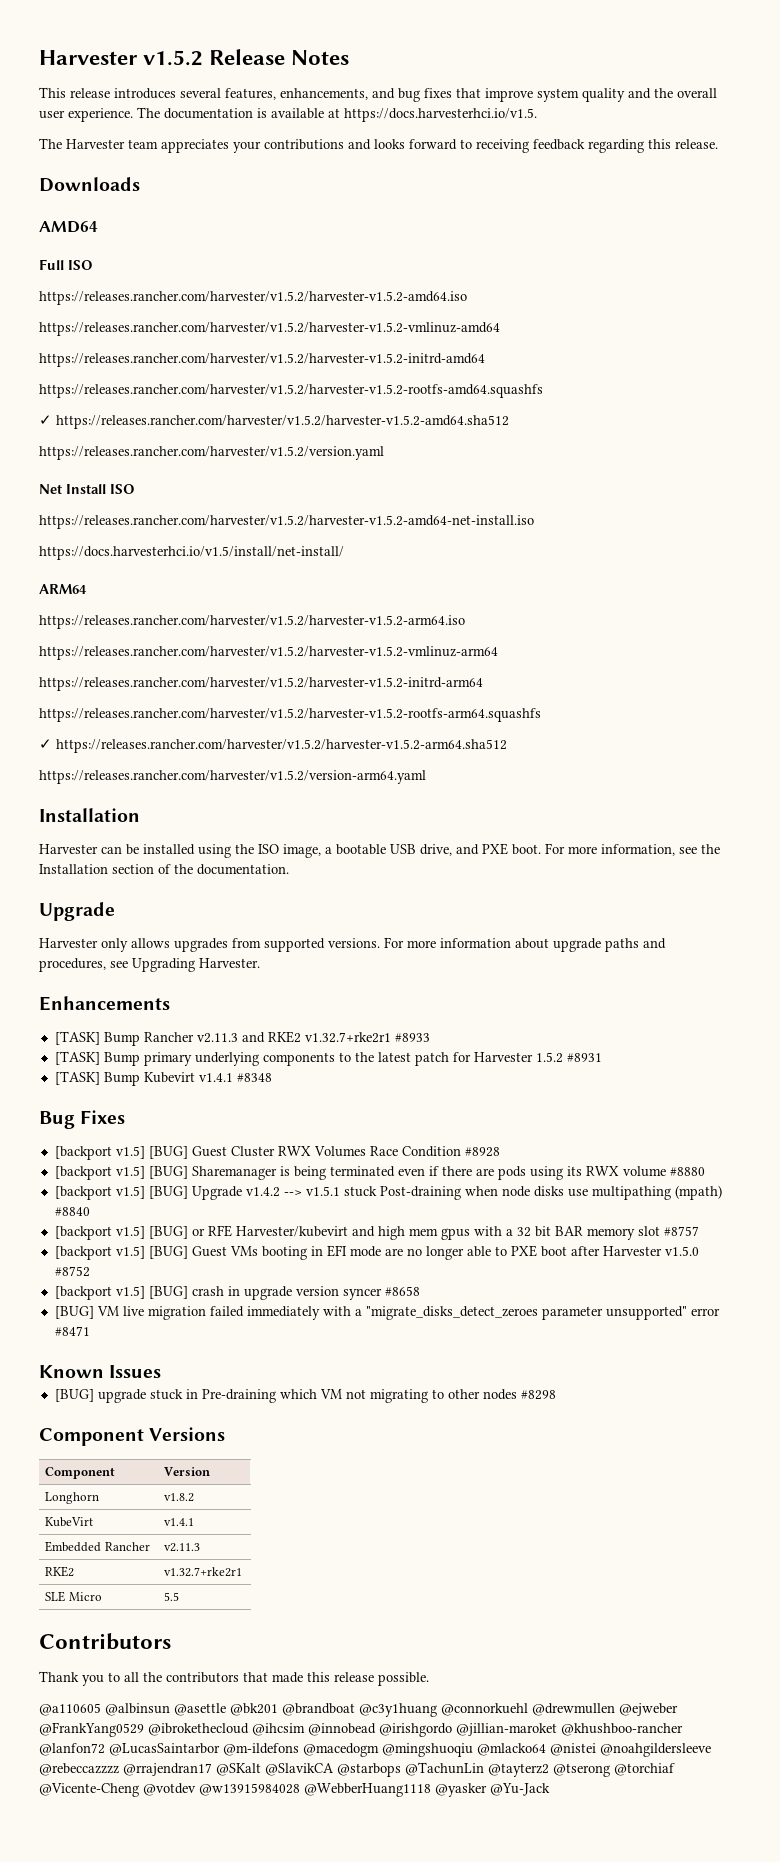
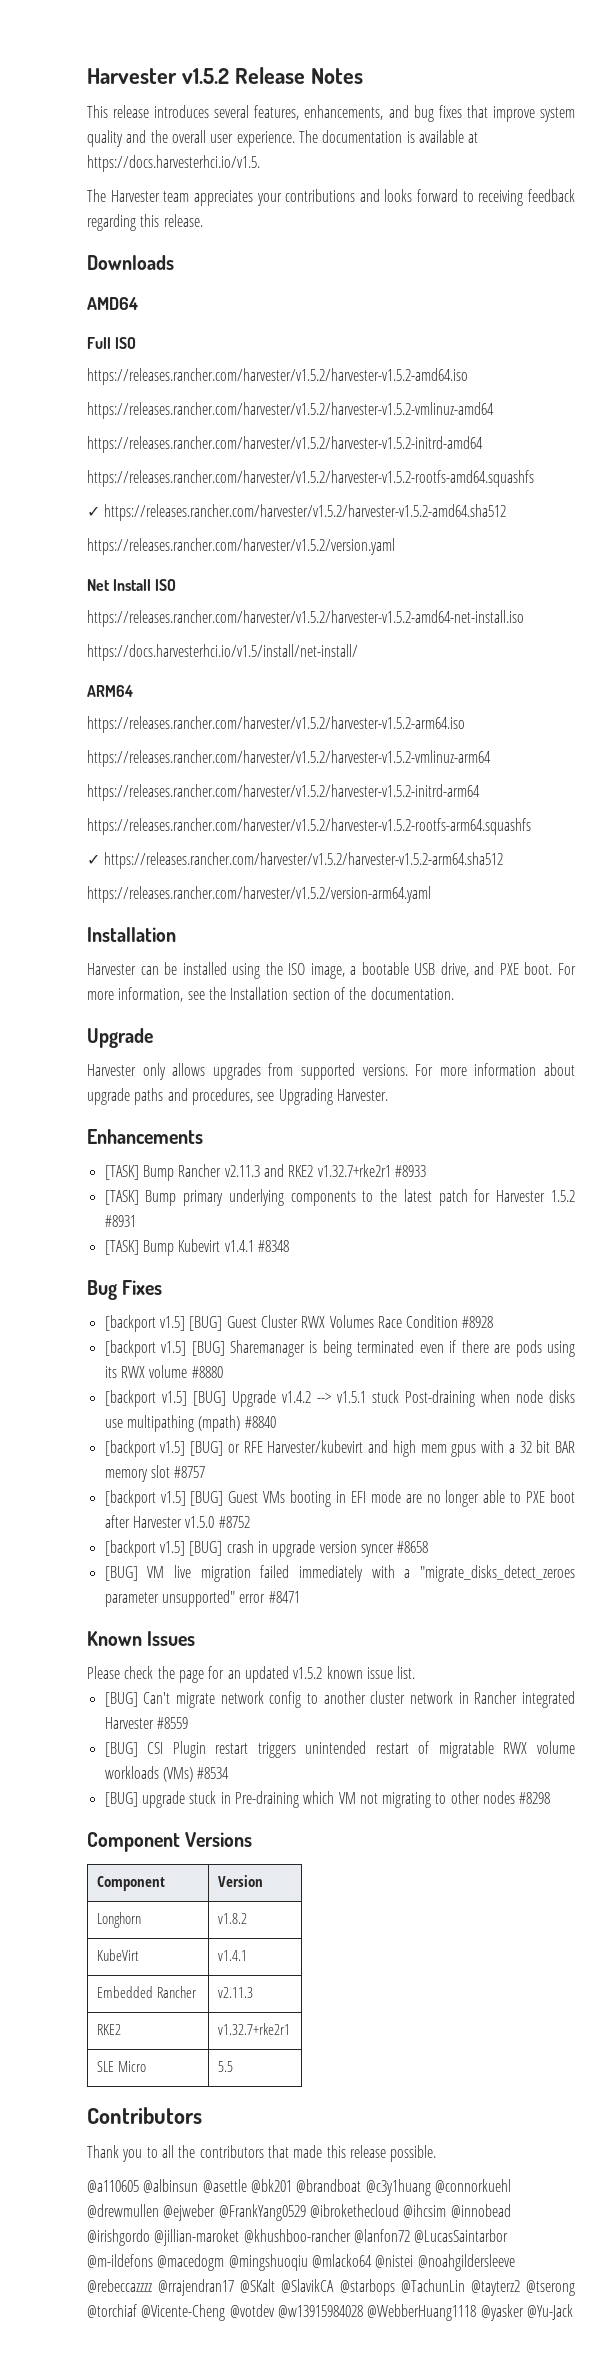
+ Please check the page for an updated v1.5.2 known issue list.
+ [BUG] Can't migrate network config to another cluster network in Rancher integrated Harvester #8559
+ [BUG] CSI Plugin restart triggers unintended restart of migratable RWX volume workloads (VMs) #8534

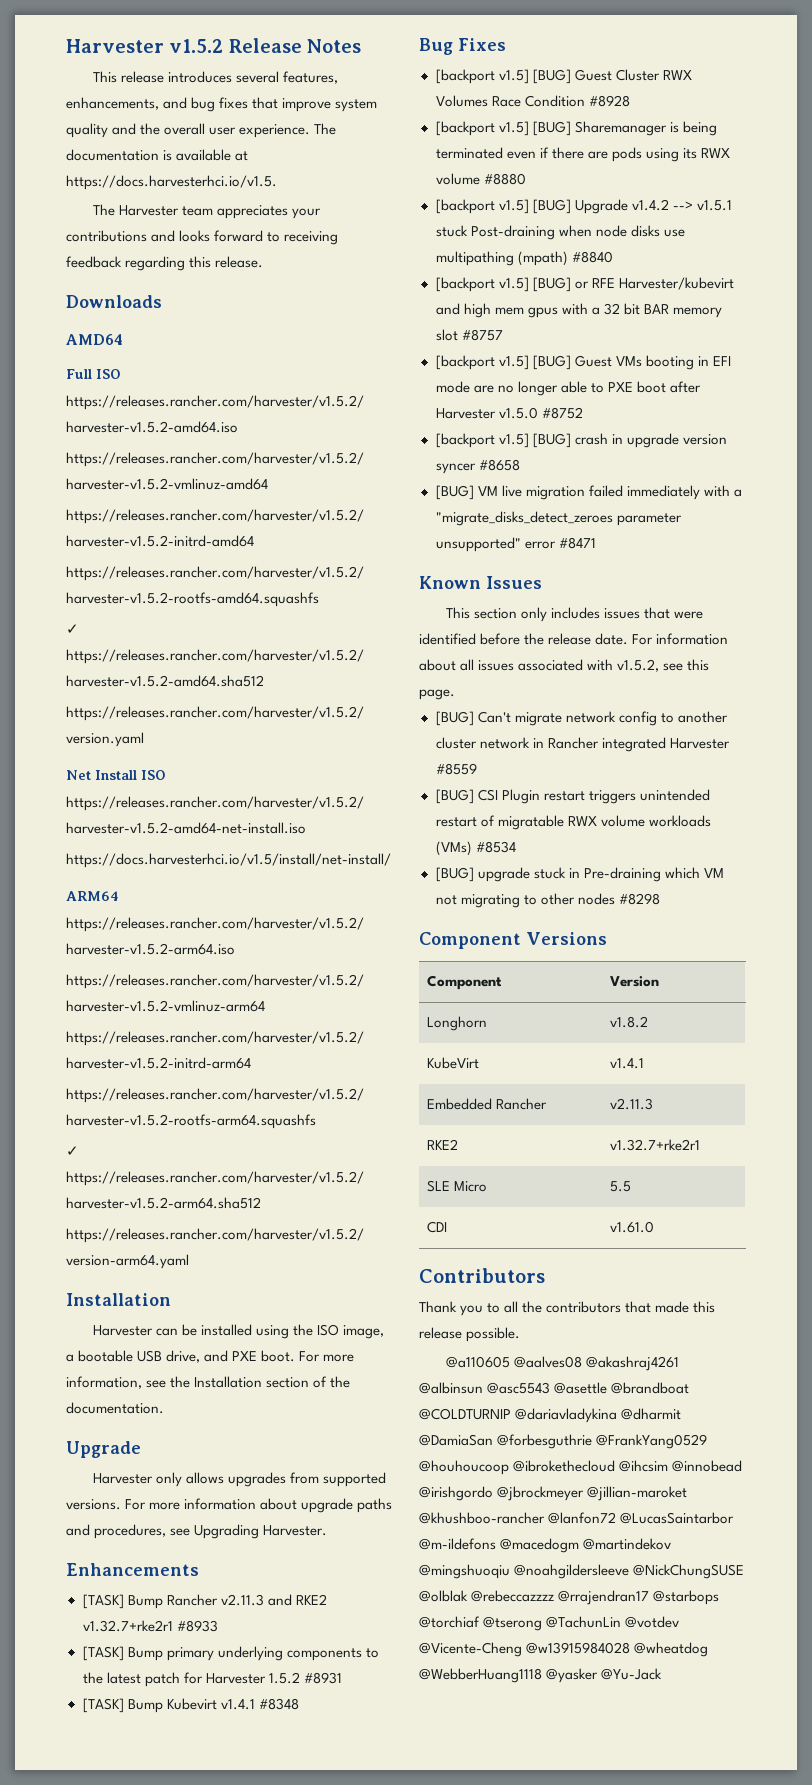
- Please check the page for an updated v1.5.2 known issue list.
+ This section only includes issues that were identified before the release date. For information about all issues associated with v1.5.2, see this page.
+ CDI | v1.61.0
- @a110605 @albinsun @asettle @bk201 @brandboat @c3y1huang @connorkuehl @drewmullen @ejweber @FrankYang0529 @ibrokethecloud @ihcsim @innobead @irishgordo @jillian-maroket @khushboo-rancher @lanfon72 @LucasSaintarbor @m-ildefons @macedogm @mingshuoqiu @mlacko64 @nistei @noahgildersleeve @rebeccazzzz @rrajendran17 @SKalt @SlavikCA @starbops @TachunLin @tayterz2 @tserong @torchiaf @Vicente-Cheng @votdev @w13915984028 @WebberHuang1118 @yasker @Yu-Jack
+ @a110605 @aalves08 @akashraj4261 @albinsun @asc5543 @asettle @brandboat @COLDTURNIP @dariavladykina @dharmit @DamiaSan @forbesguthrie @FrankYang0529 @houhoucoop @ibrokethecloud @ihcsim @innobead @irishgordo @jbrockmeyer @jillian-maroket @khushboo-rancher @lanfon72 @LucasSaintarbor @m-ildefons @macedogm @martindekov @mingshuoqiu @noahgildersleeve @NickChungSUSE @olblak @rebeccazzzz @rrajendran17 @starbops @torchiaf @tserong @TachunLin @votdev @Vicente-Cheng @w13915984028 @wheatdog @WebberHuang1118 @yasker @Yu-Jack

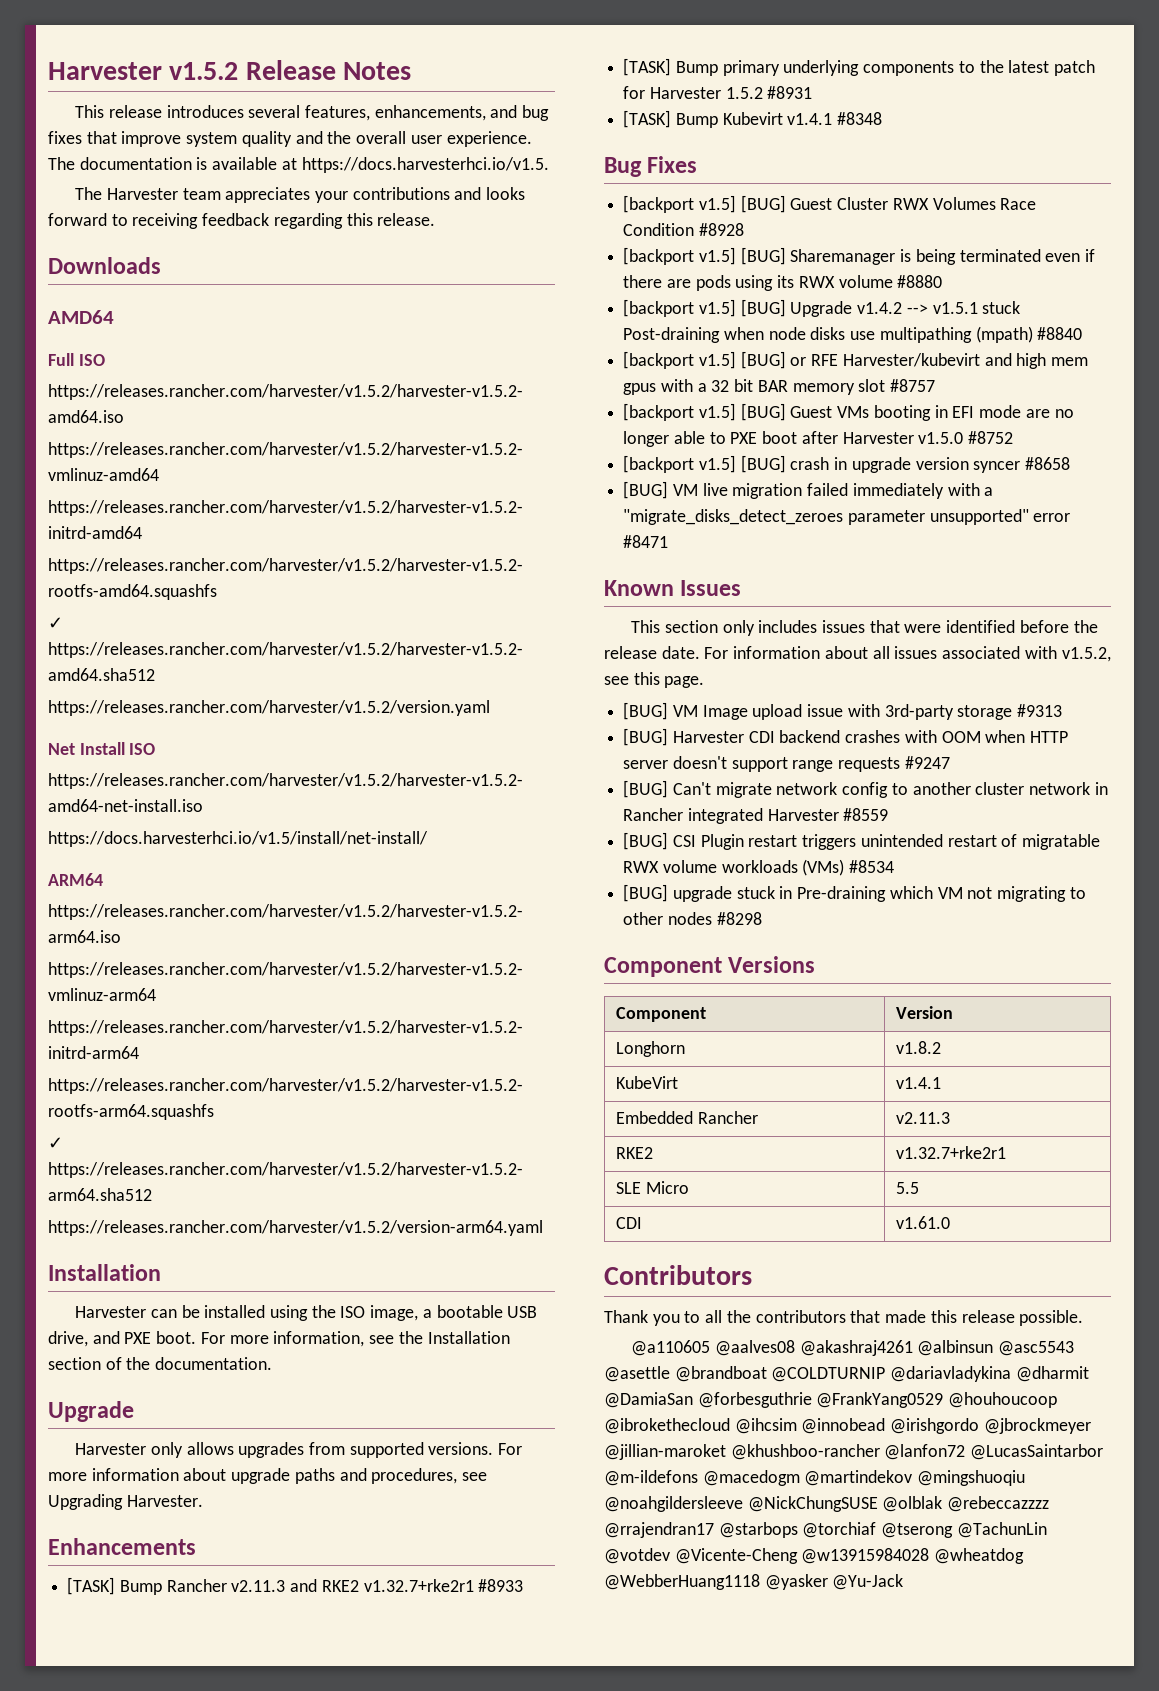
+ [BUG] VM Image upload issue with 3rd-party storage #9313
+ [BUG] Harvester CDI backend crashes with OOM when HTTP server doesn't support range requests #9247

